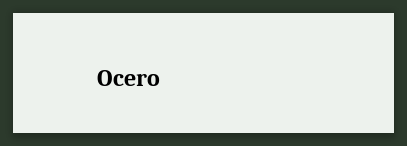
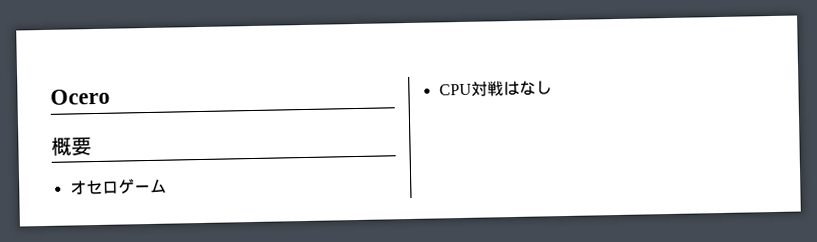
+ 概要
+ オセロゲーム
+ CPU対戦はなし

